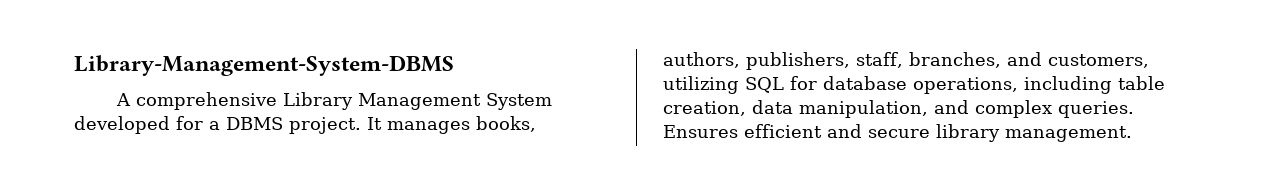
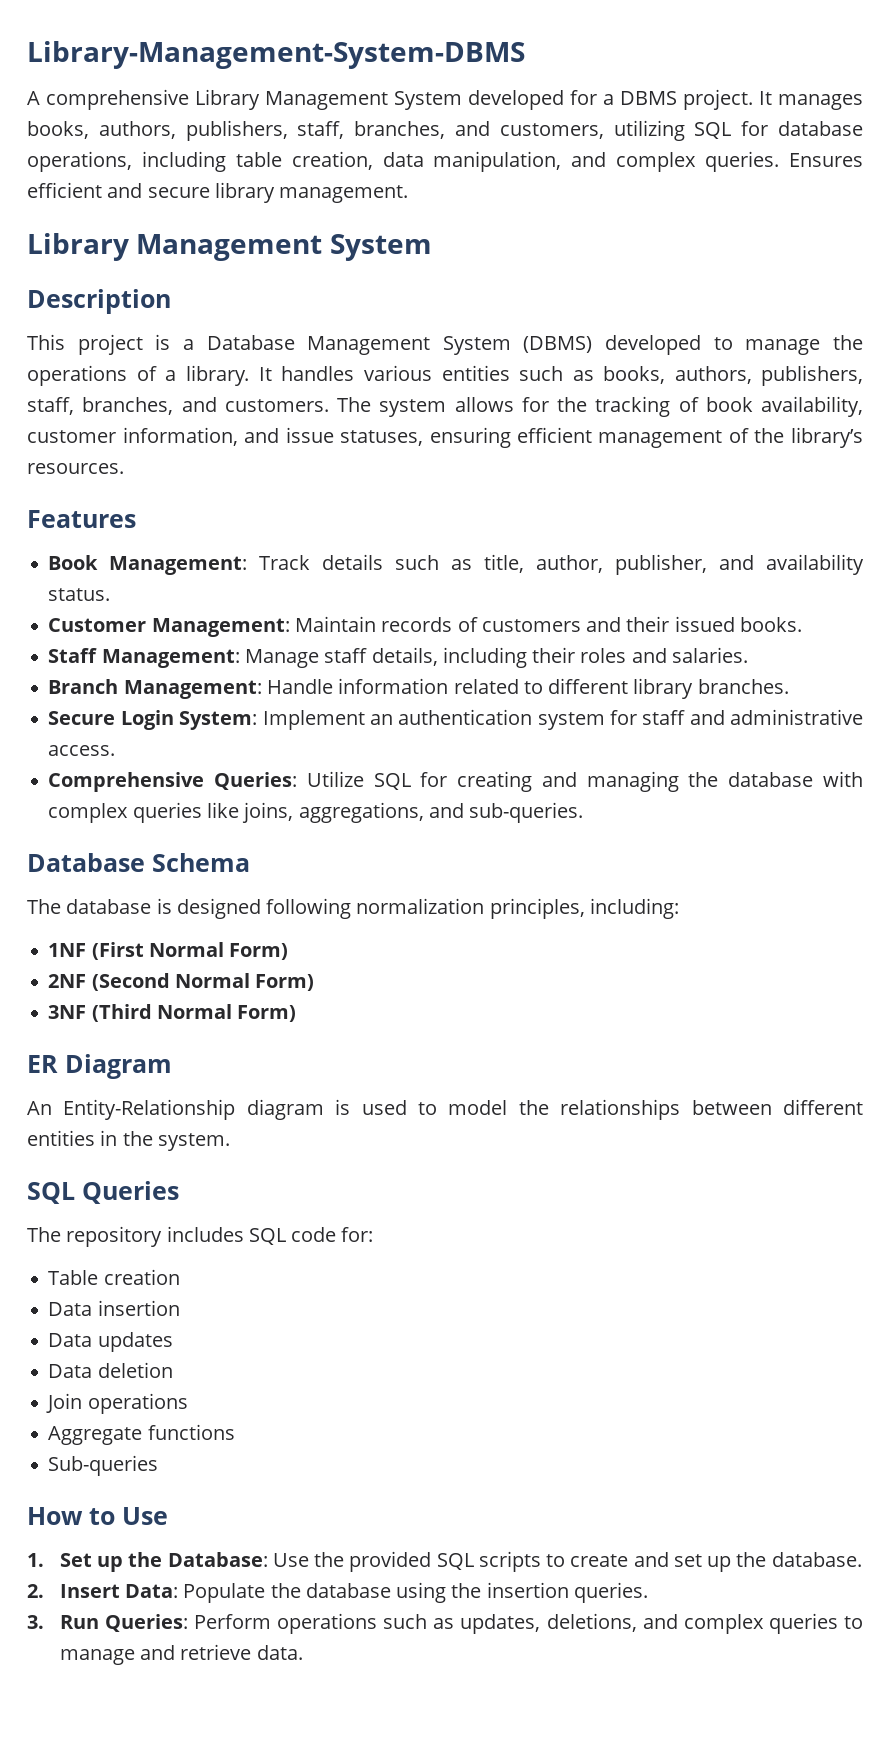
  Ensures efficient and secure library management.
+ Library Management System
+ Description
+ This project is a Database Management System (DBMS) developed to manage the operations of a library. It handles various entities such as books, authors, publishers, staff, branches, and customers. The system allows for the tracking of book availability, customer information, and issue statuses, ensuring efficient management of the library’s resources.
+ Features
+ Book Management: Track details such as title, author, publisher, and availability status.
+ Customer Management: Maintain records of customers and their issued books.
+ Staff Management: Manage staff details, including their roles and salaries.
+ Branch Management: Handle information related to different library branches.
+ Secure Login System: Implement an authentication system for staff and administrative access.
+ Comprehensive Queries: Utilize SQL for creating and managing the database with complex queries like joins, aggregations, and sub-queries.
+ Database Schema
+ The database is designed following normalization principles, including:
+ 1NF (First Normal Form)
+ 2NF (Second Normal Form)
+ 3NF (Third Normal Form)
+ ER Diagram
+ An Entity-Relationship diagram is used to model the relationships between different entities in the system.
+ SQL Queries
+ The repository includes SQL code for:
+ Table creation
+ Data insertion
+ Data updates
+ Data deletion
+ Join operations
+ Aggregate functions
+ Sub-queries
+ How to Use
+ 1. Set up the Database: Use the provided SQL scripts to create and set up the database.
+ 2. Insert Data: Populate the database using the insertion queries.
+ 3. Run Queries: Perform operations such as updates, deletions, and complex queries to manage and retrieve data.

